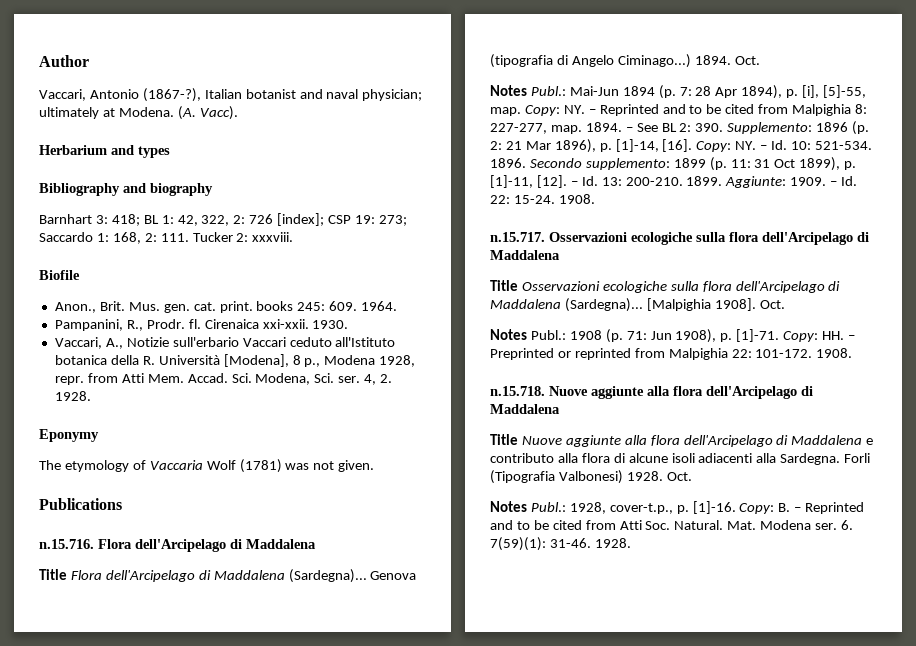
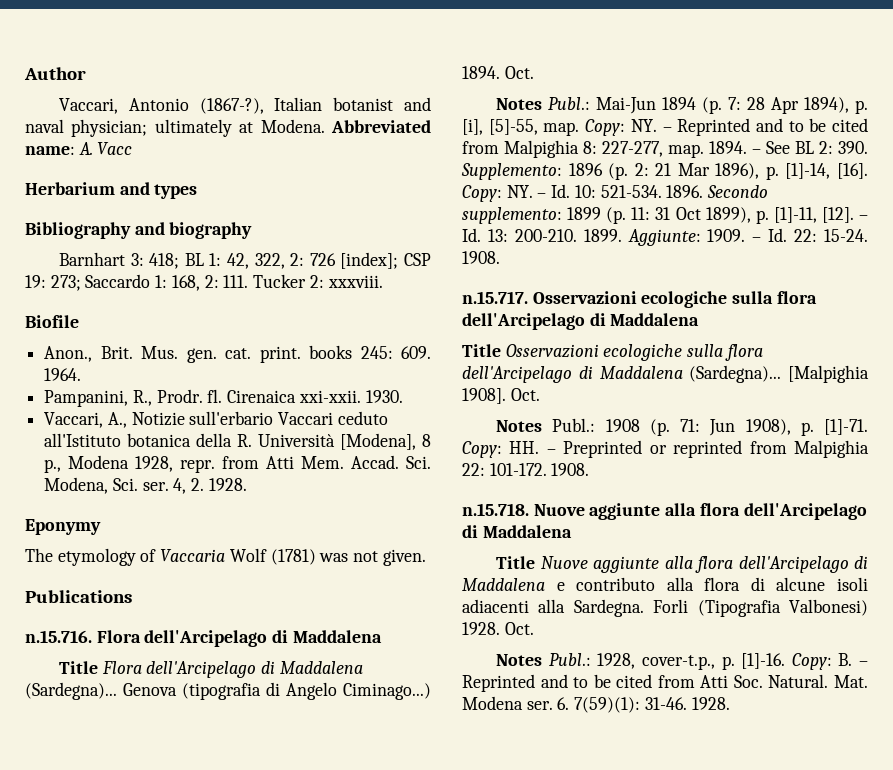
- (A. Vacc).
+ Abbreviated name: A. Vacc

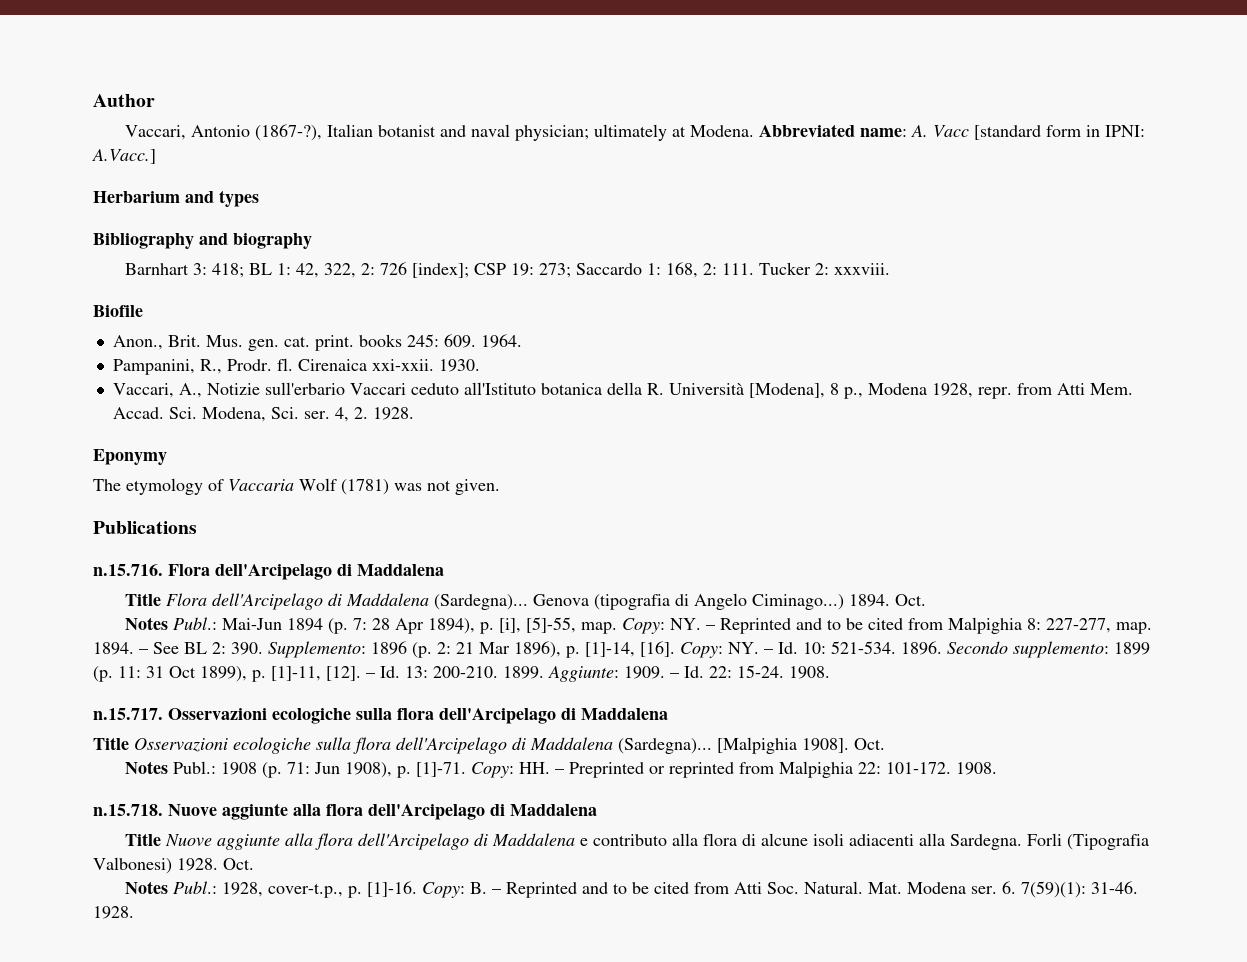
- Abbreviated name: A. Vacc
+ Abbreviated name: A. Vacc [standard form in IPNI: A.Vacc.]

